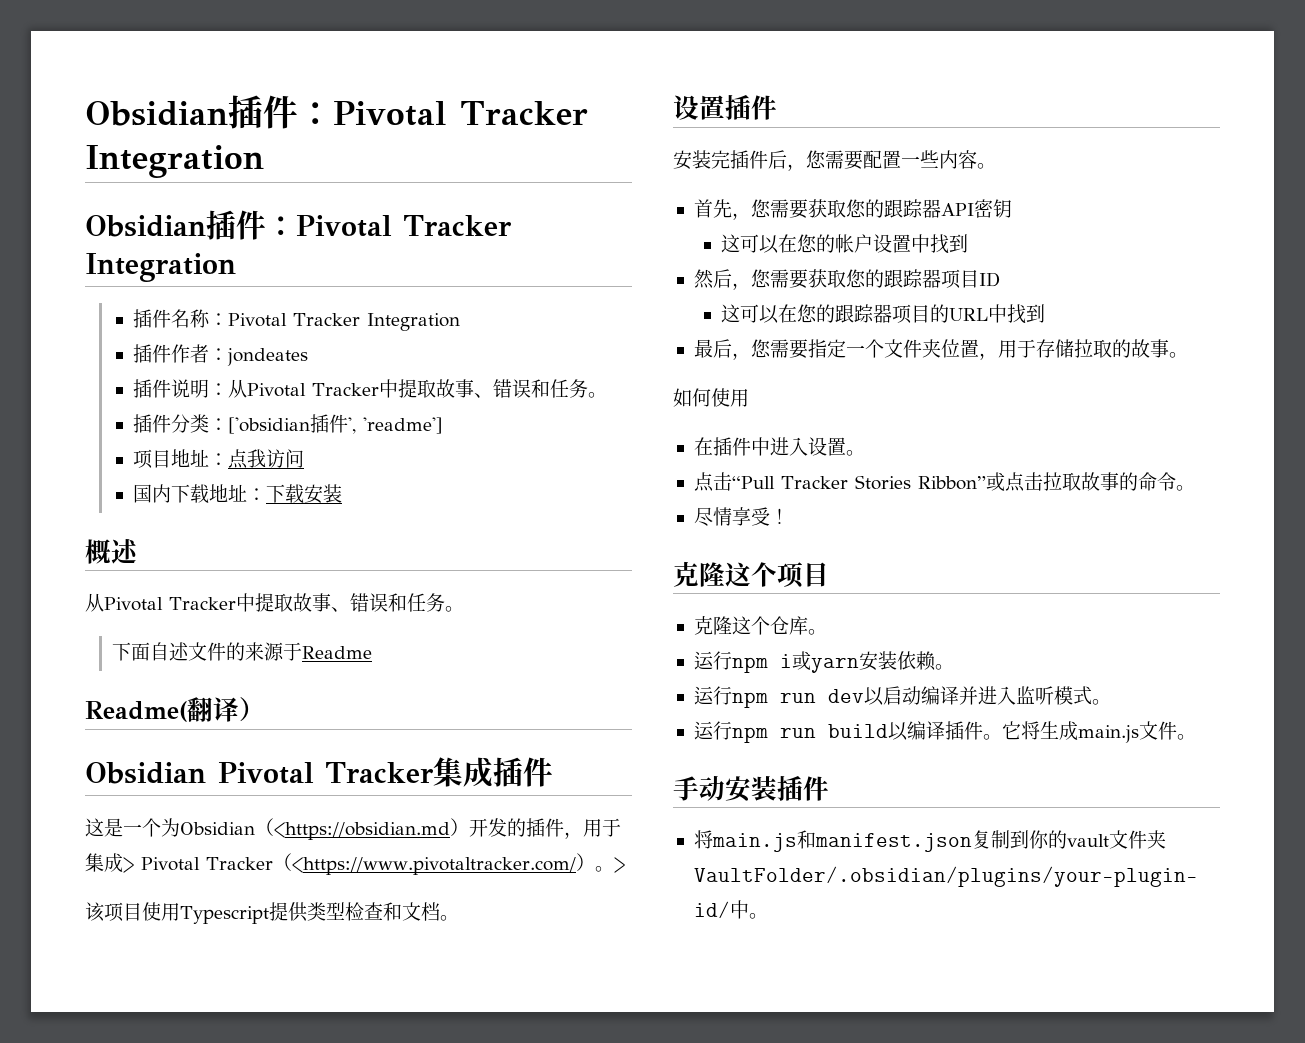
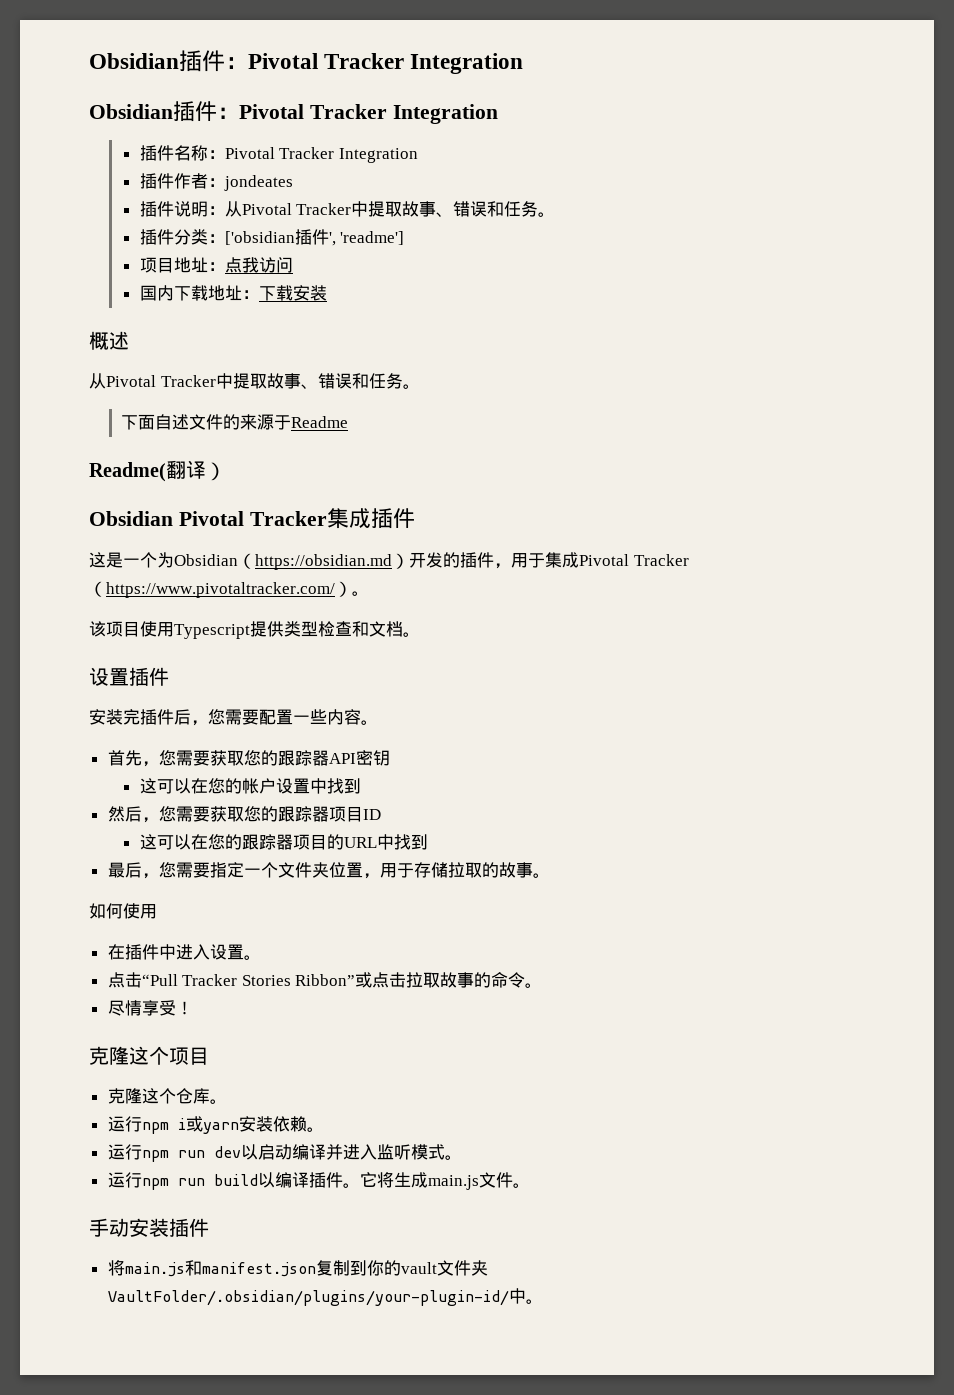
- 这是一个为Obsidian（<https://obsidian.md）开发的插件，用于集成> Pivotal Tracker（<https://www.pivotaltracker.com/）。>
+ 这是一个为Obsidian（https://obsidian.md）开发的插件，用于集成Pivotal Tracker（https://www.pivotaltracker.com/）。

